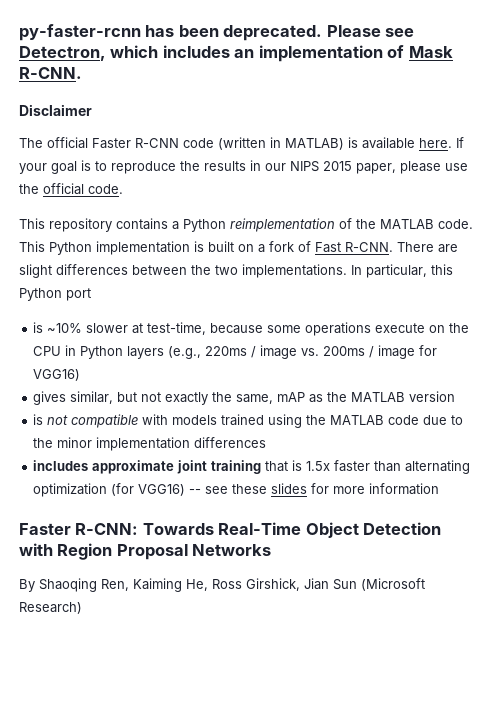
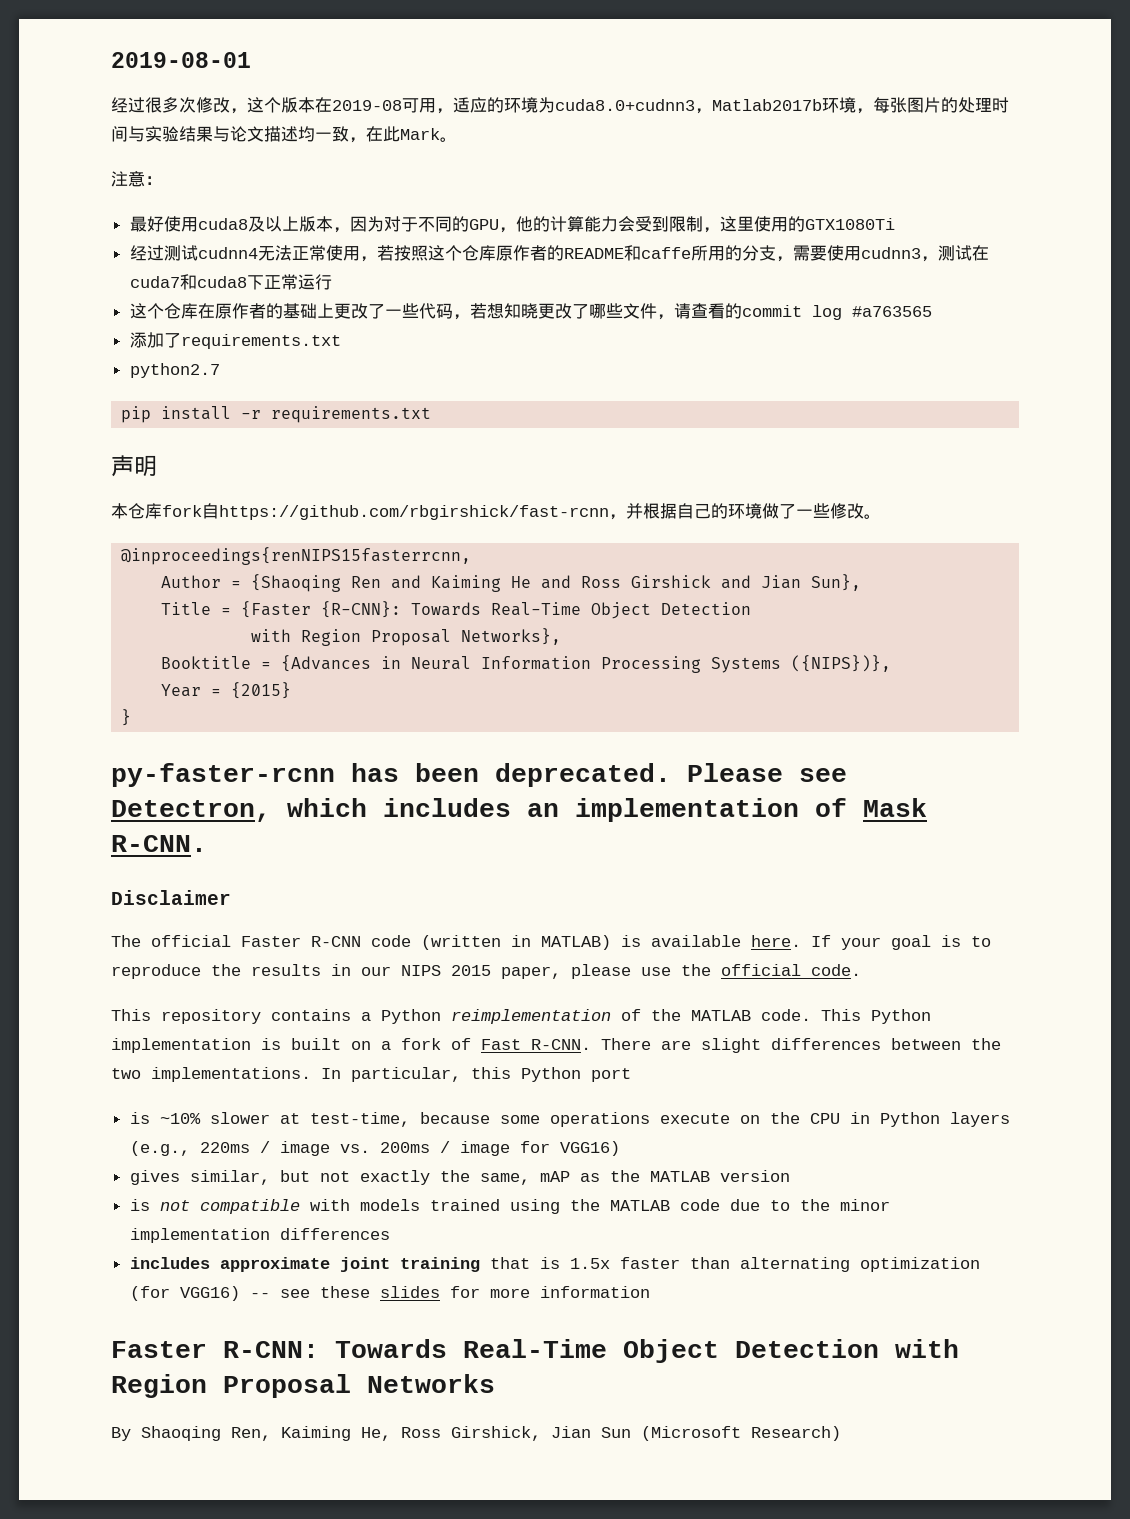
+ 2019-08-01
+ 经过很多次修改，这个版本在2019-08可用，适应的环境为cuda8.0+cudnn3，Matlab2017b环境，每张图片的处理时间与实验结果与论文描述均一致，在此Mark。
+ 注意：
+ 最好使用cuda8及以上版本，因为对于不同的GPU，他的计算能力会受到限制，这里使用的GTX1080Ti
+ 经过测试cudnn4无法正常使用，若按照这个仓库原作者的README和caffe所用的分支，需要使用cudnn3，测试在cuda7和cuda8下正常运行
+ 这个仓库在原作者的基础上更改了一些代码，若想知晓更改了哪些文件，请查看的commit log #a763565
+ 添加了requirements.txt
+ python2.7
+ pip install -r requirements.txt
+ 声明
+ 本仓库fork自https://github.com/rbgirshick/fast-rcnn，并根据自己的环境做了一些修改。
+ @inproceedings{renNIPS15fasterrcnn,
+ Author = {Shaoqing Ren and Kaiming He and Ross Girshick and Jian Sun},
+ Title = {Faster {R-CNN}: Towards Real-Time Object Detection
+ with Region Proposal Networks},
+ Booktitle = {Advances in Neural Information Processing Systems ({NIPS})},
+ Year = {2015}
+ }

